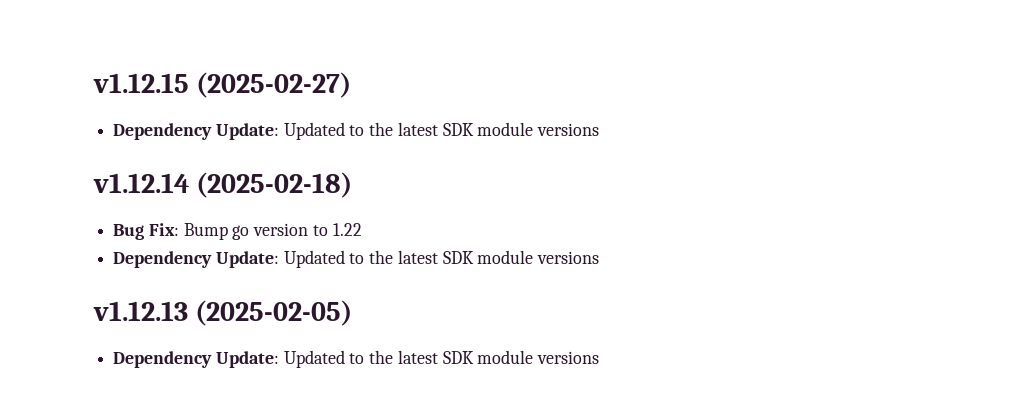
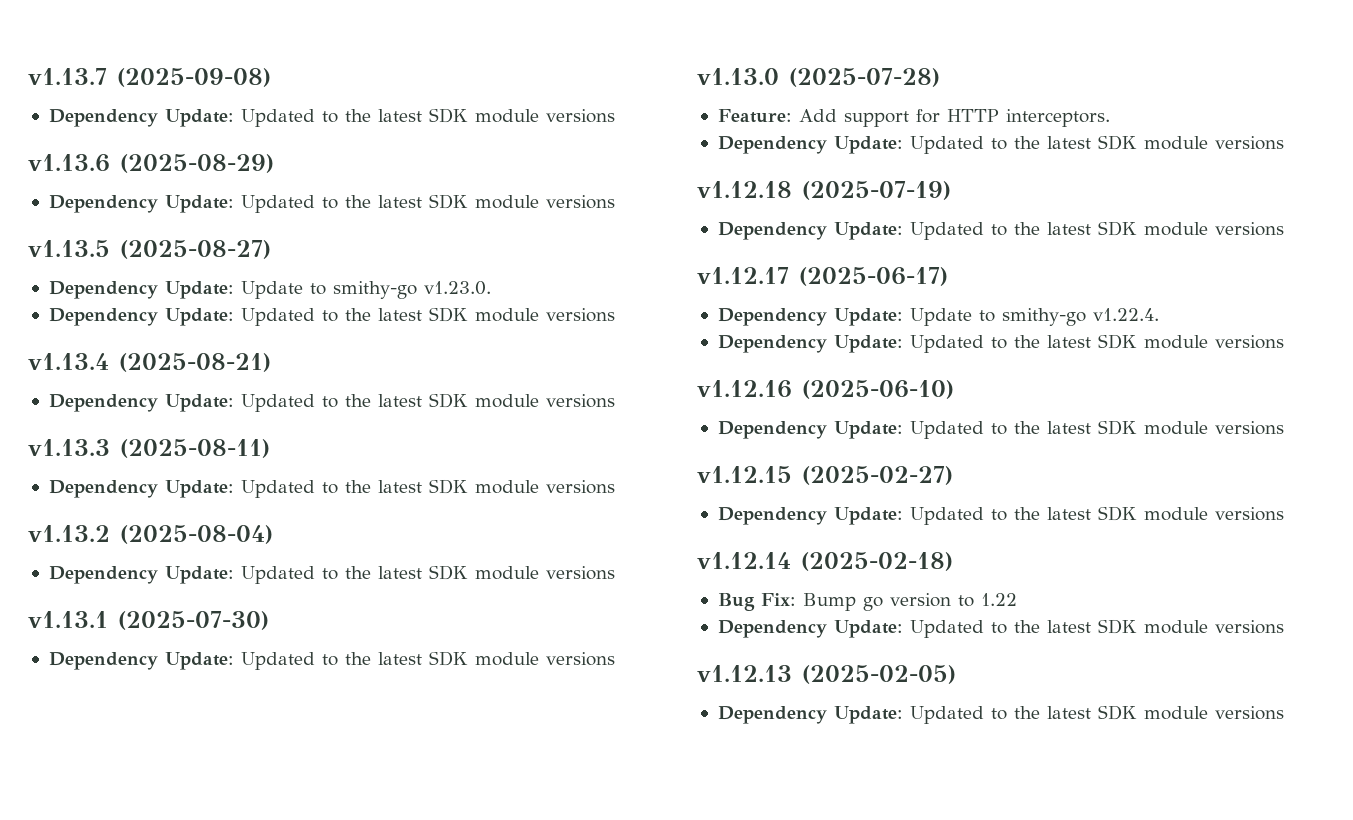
+ v1.13.7 (2025-09-08)
+ Dependency Update: Updated to the latest SDK module versions
+ v1.13.6 (2025-08-29)
+ Dependency Update: Updated to the latest SDK module versions
+ v1.13.5 (2025-08-27)
+ Dependency Update: Update to smithy-go v1.23.0.
+ Dependency Update: Updated to the latest SDK module versions
+ v1.13.4 (2025-08-21)
+ Dependency Update: Updated to the latest SDK module versions
+ v1.13.3 (2025-08-11)
+ Dependency Update: Updated to the latest SDK module versions
+ v1.13.2 (2025-08-04)
+ Dependency Update: Updated to the latest SDK module versions
+ v1.13.1 (2025-07-30)
+ Dependency Update: Updated to the latest SDK module versions
+ v1.13.0 (2025-07-28)
+ Feature: Add support for HTTP interceptors.
+ Dependency Update: Updated to the latest SDK module versions
+ v1.12.18 (2025-07-19)
+ Dependency Update: Updated to the latest SDK module versions
+ v1.12.17 (2025-06-17)
+ Dependency Update: Update to smithy-go v1.22.4.
+ Dependency Update: Updated to the latest SDK module versions
+ v1.12.16 (2025-06-10)
+ Dependency Update: Updated to the latest SDK module versions

